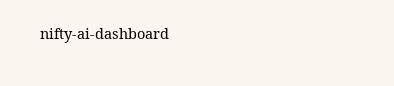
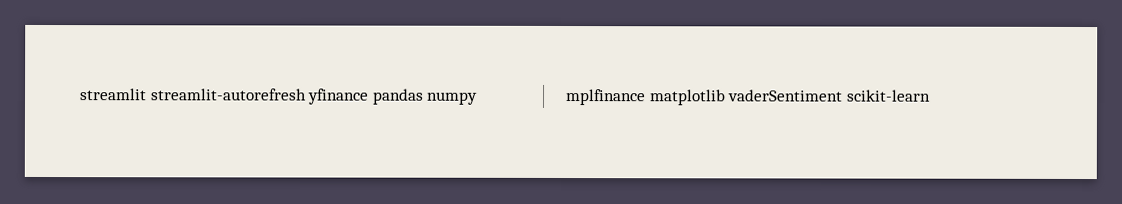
- nifty-ai-dashboard
+ streamlit streamlit-autorefresh yfinance pandas numpy mplfinance matplotlib vaderSentiment scikit-learn

